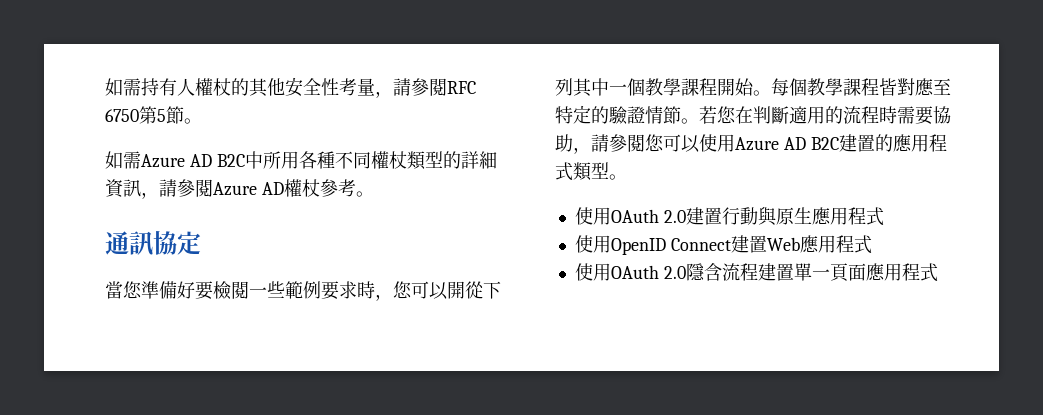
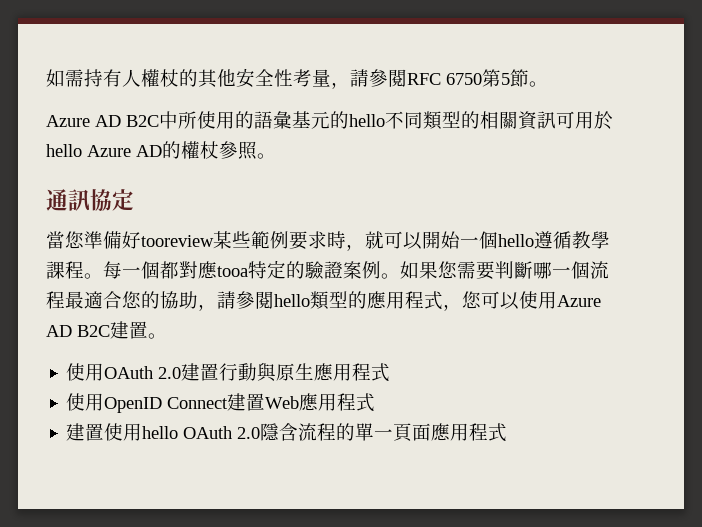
- 如需Azure AD B2C中所用各種不同權杖類型的詳細資訊，請參閱Azure AD權杖參考。
+ Azure AD B2C中所使用的語彙基元的hello不同類型的相關資訊可用於hello Azure AD的權杖參照。
- 當您準備好要檢閱一些範例要求時，您可以開從下列其中一個教學課程開始。每個教學課程皆對應至特定的驗證情節。若您在判斷適用的流程時需要協助，請參閱您可以使用Azure AD B2C建置的應用程式類型。
+ 當您準備好tooreview某些範例要求時，就可以開始一個hello遵循教學課程。每一個都對應tooa特定的驗證案例。如果您需要判斷哪一個流程最適合您的協助，請參閱hello類型的應用程式，您可以使用Azure AD B2C建置。
- 使用OAuth 2.0隱含流程建置單一頁面應用程式
+ 建置使用hello OAuth 2.0隱含流程的單一頁面應用程式

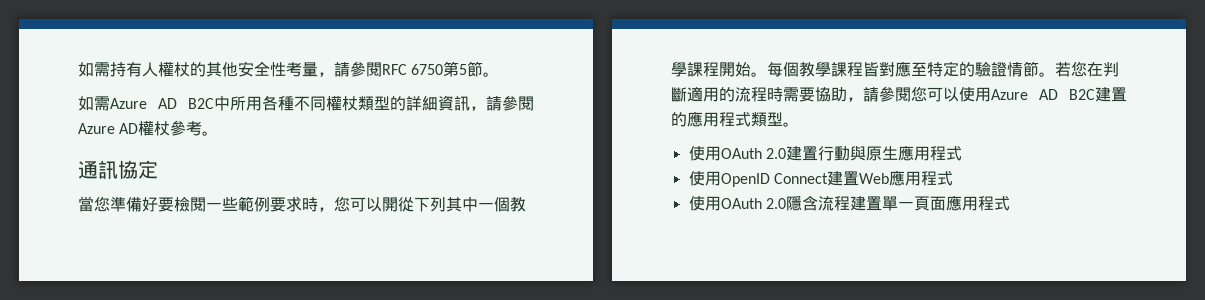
- Azure AD B2C中所使用的語彙基元的hello不同類型的相關資訊可用於hello Azure AD的權杖參照。
+ 如需Azure AD B2C中所用各種不同權杖類型的詳細資訊，請參閱Azure AD權杖參考。
- 當您準備好tooreview某些範例要求時，就可以開始一個hello遵循教學課程。每一個都對應tooa特定的驗證案例。如果您需要判斷哪一個流程最適合您的協助，請參閱hello類型的應用程式，您可以使用Azure AD B2C建置。
+ 當您準備好要檢閱一些範例要求時，您可以開從下列其中一個教學課程開始。每個教學課程皆對應至特定的驗證情節。若您在判斷適用的流程時需要協助，請參閱您可以使用Azure AD B2C建置的應用程式類型。
- 建置使用hello OAuth 2.0隱含流程的單一頁面應用程式
+ 使用OAuth 2.0隱含流程建置單一頁面應用程式

